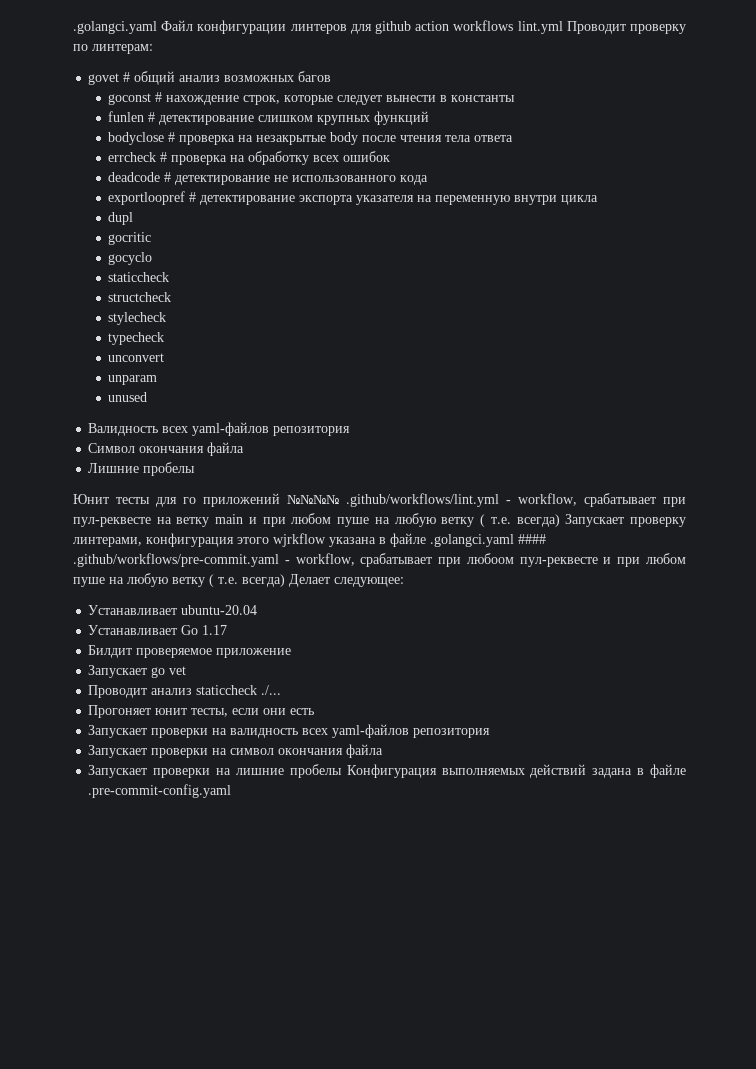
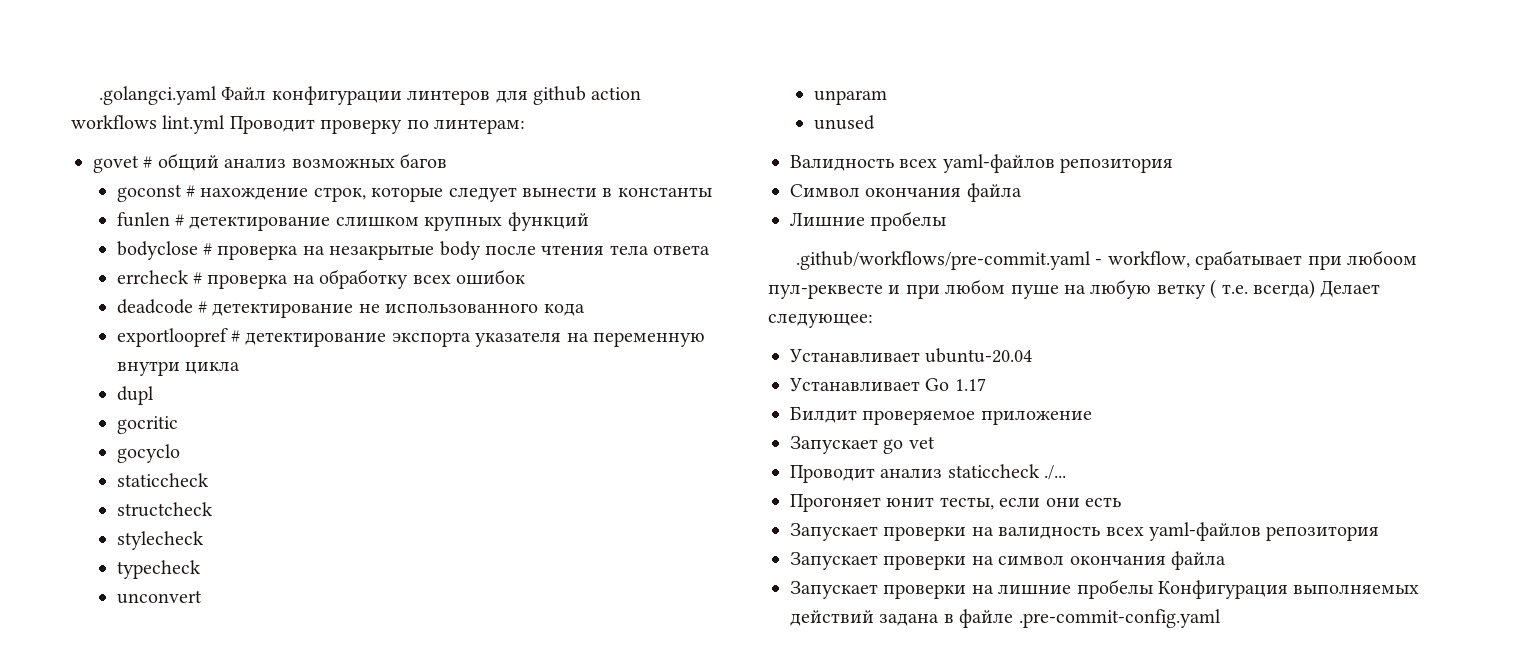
- Юнит тесты для го приложений №№№№ .github/workflows/lint.yml - workflow, срабатывает при пул-реквесте на ветку main и при любом пуше на любую ветку ( т.е. всегда) Запускает проверку линтерами, конфигурация этого wjrkflow указана в файле .golangci.yaml #### .github/workflows/pre-commit.yaml - workflow, срабатывает при любоом пул-реквесте и при любом пуше на любую ветку ( т.е. всегда) Делает следующее:
+ .github/workflows/pre-commit.yaml - workflow, срабатывает при любоом пул-реквесте и при любом пуше на любую ветку ( т.е. всегда) Делает следующее:

